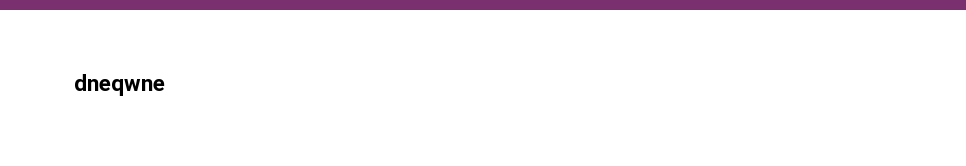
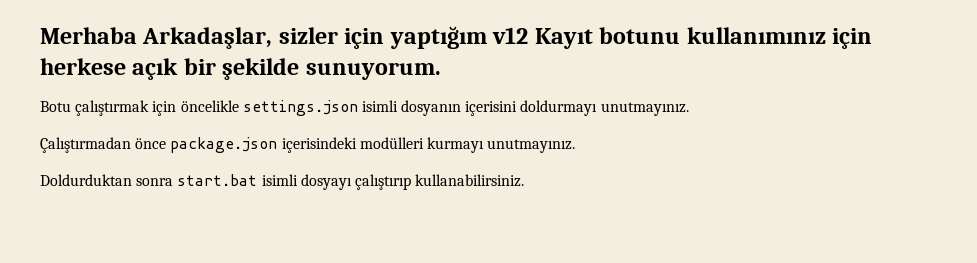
- dneqwne
+ Merhaba Arkadaşlar, sizler için yaptığım v12 Kayıt botunu kullanımınız için herkese açık bir şekilde sunuyorum.
+ Botu çalıştırmak için öncelikle settings.json isimli dosyanın içerisini doldurmayı unutmayınız.
+ Çalıştırmadan önce package.json içerisindeki modülleri kurmayı unutmayınız.
+ Doldurduktan sonra start.bat isimli dosyayı çalıştırıp kullanabilirsiniz.

